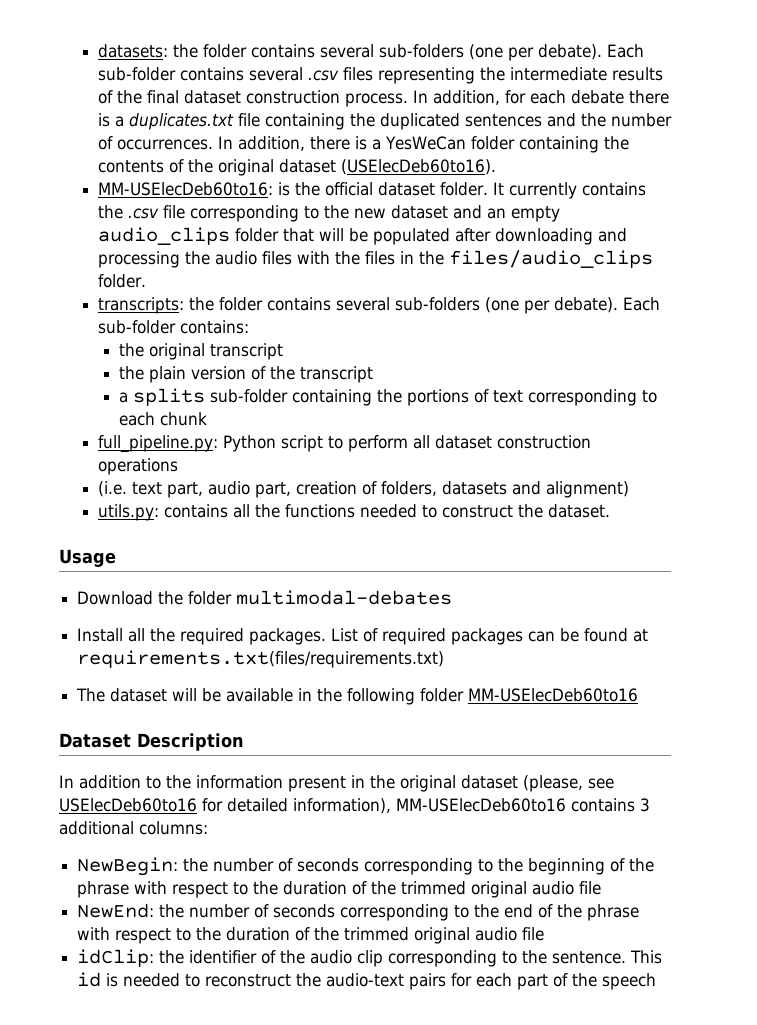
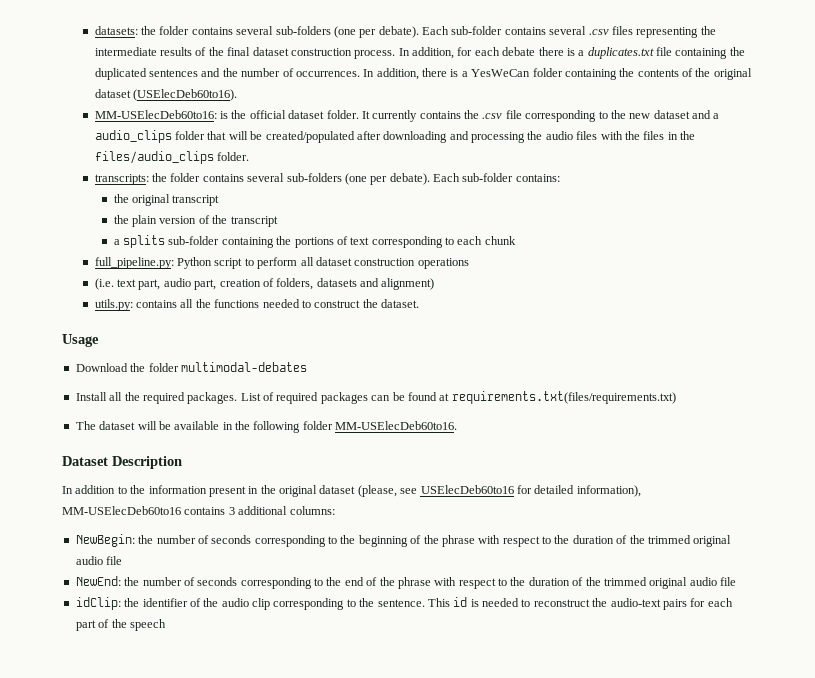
- It currently contains the .csv file corresponding to the new dataset and an empty audio_clips folder that will be populated after downloading and processing the audio files with the files in the files/audio_clips folder.
+ It currently contains the .csv file corresponding to the new dataset and a audio_clips folder that will be created/populated after downloading and processing the audio files with the files in the files/audio_clips folder.
- The dataset will be available in the following folder MM-USElecDeb60to16
+ The dataset will be available in the following folder MM-USElecDeb60to16.

